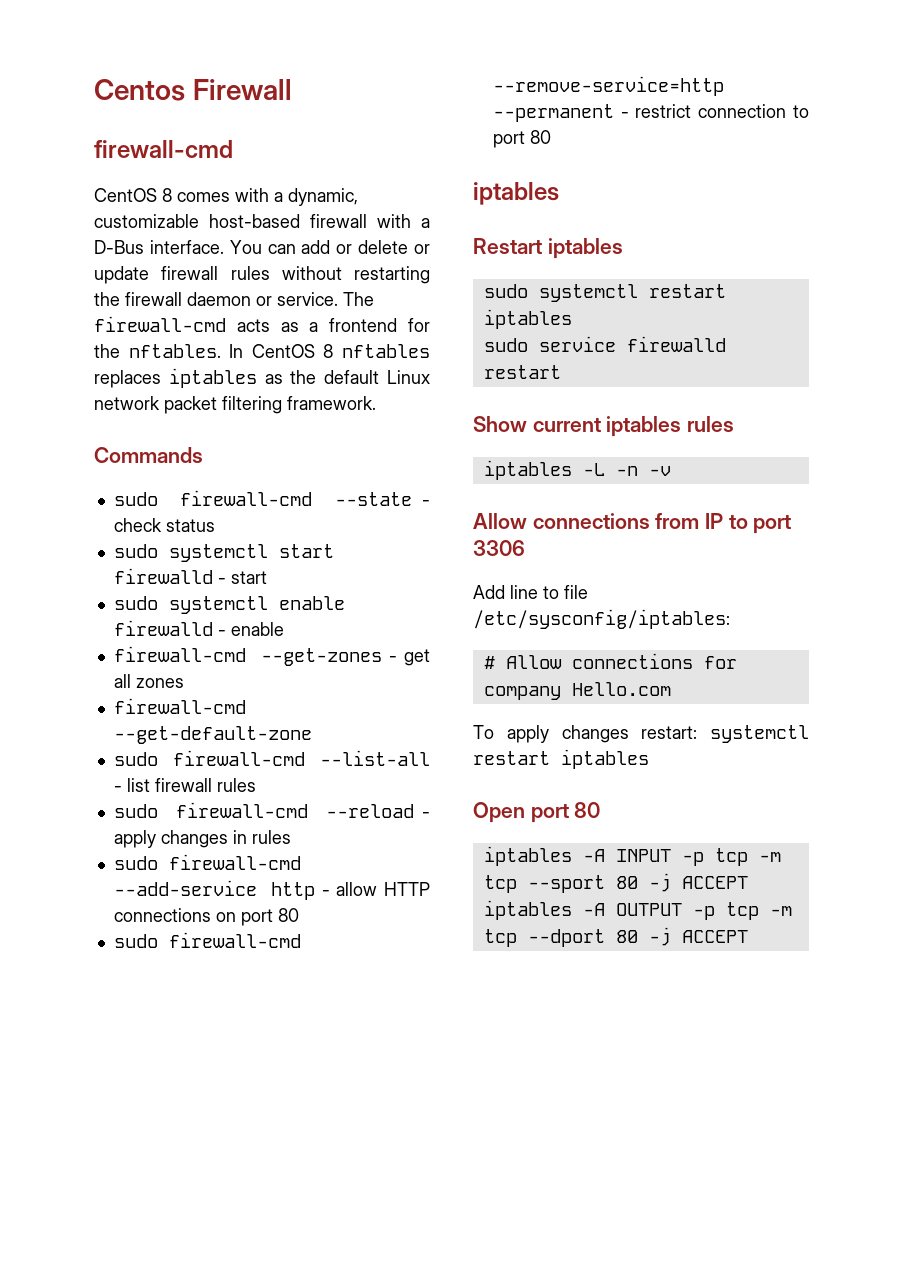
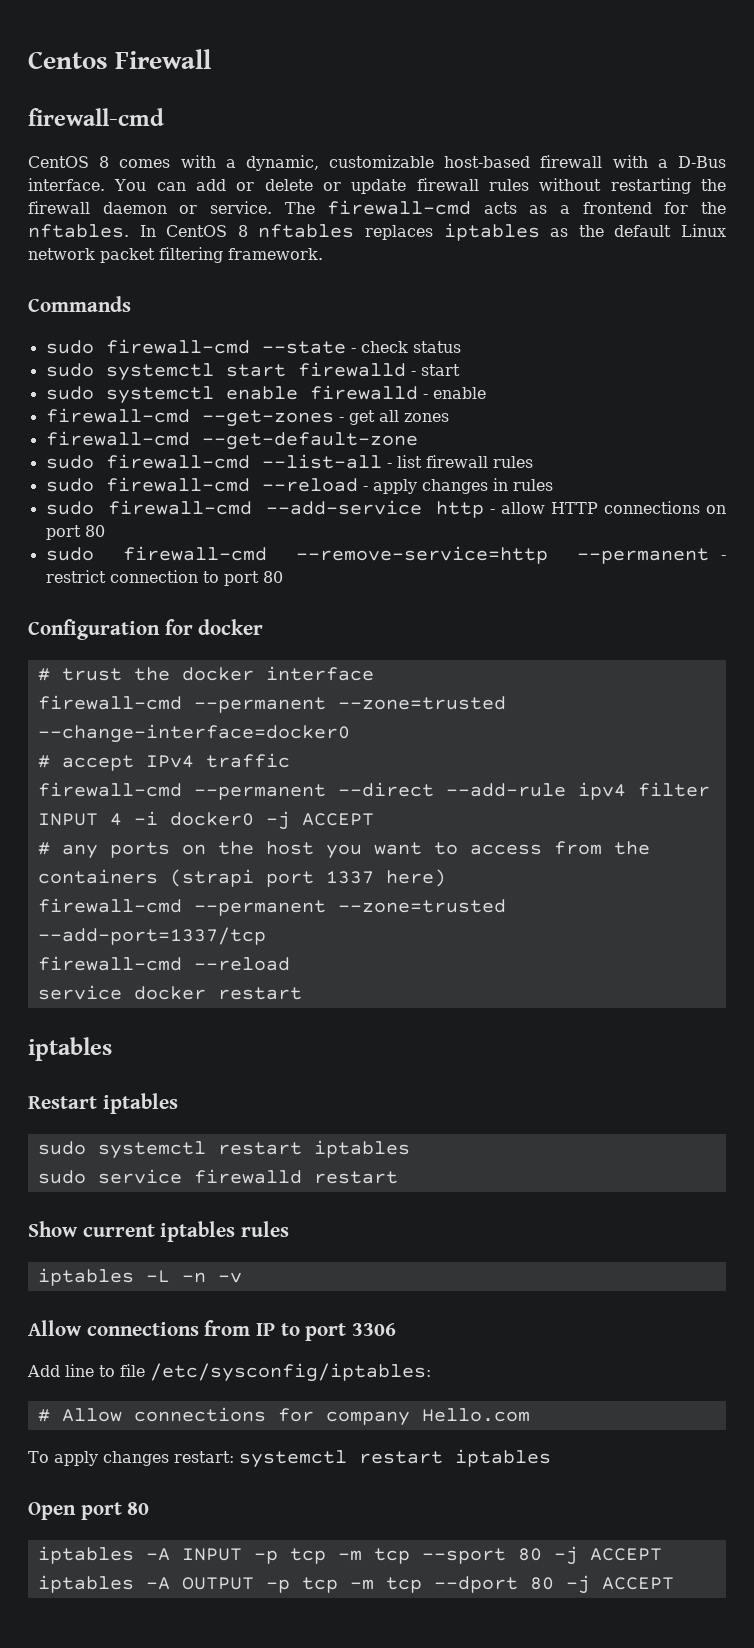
+ Configuration for docker
+ # trust the docker interface
+ firewall-cmd --permanent --zone=trusted --change-interface=docker0
+ # accept IPv4 traffic
+ firewall-cmd --permanent --direct --add-rule ipv4 filter INPUT 4 -i docker0 -j ACCEPT
+ # any ports on the host you want to access from the containers (strapi port 1337 here)
+ firewall-cmd --permanent --zone=trusted --add-port=1337/tcp
+ firewall-cmd --reload
+ service docker restart

